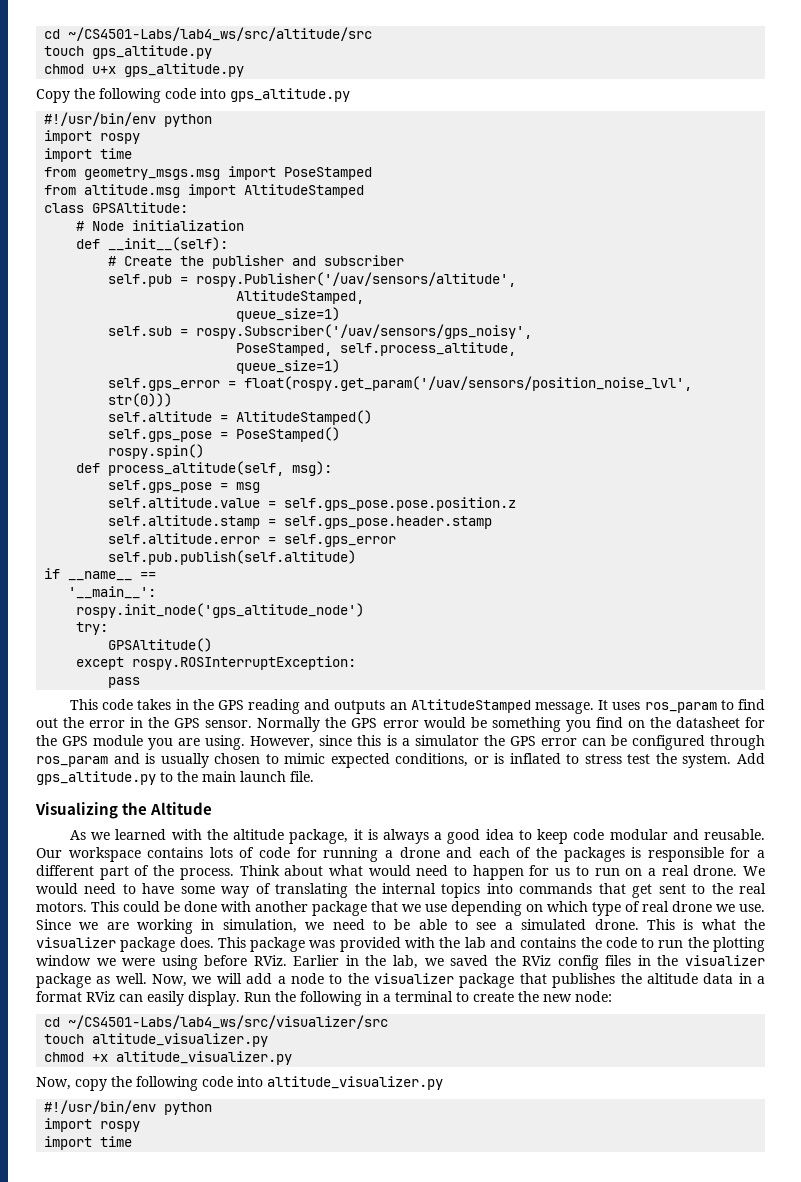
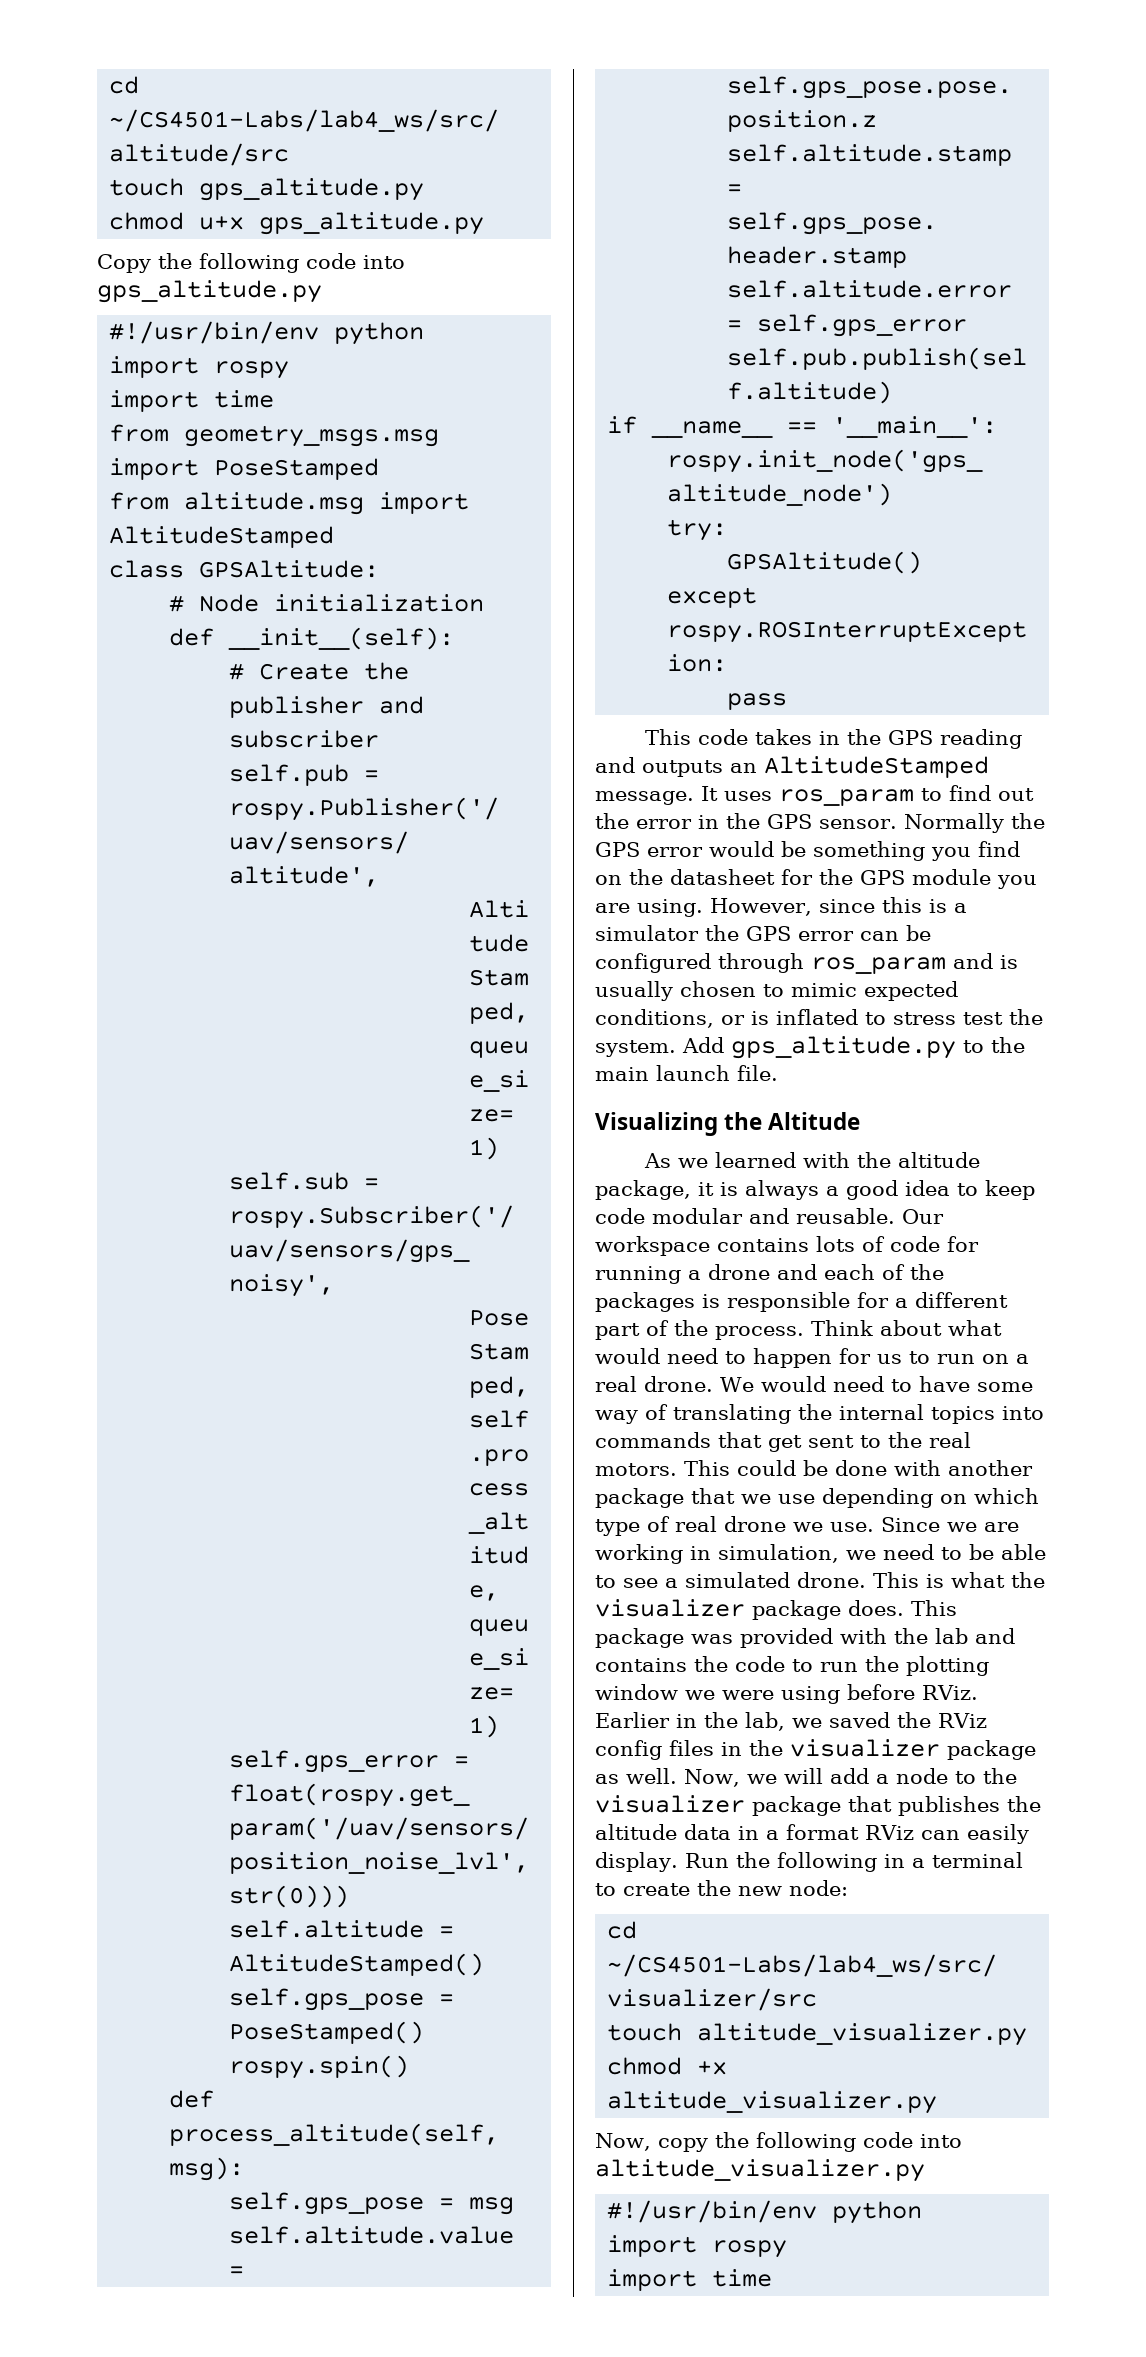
- if __name__ ==
- '__main__':
+ if __name__ == '__main__':

